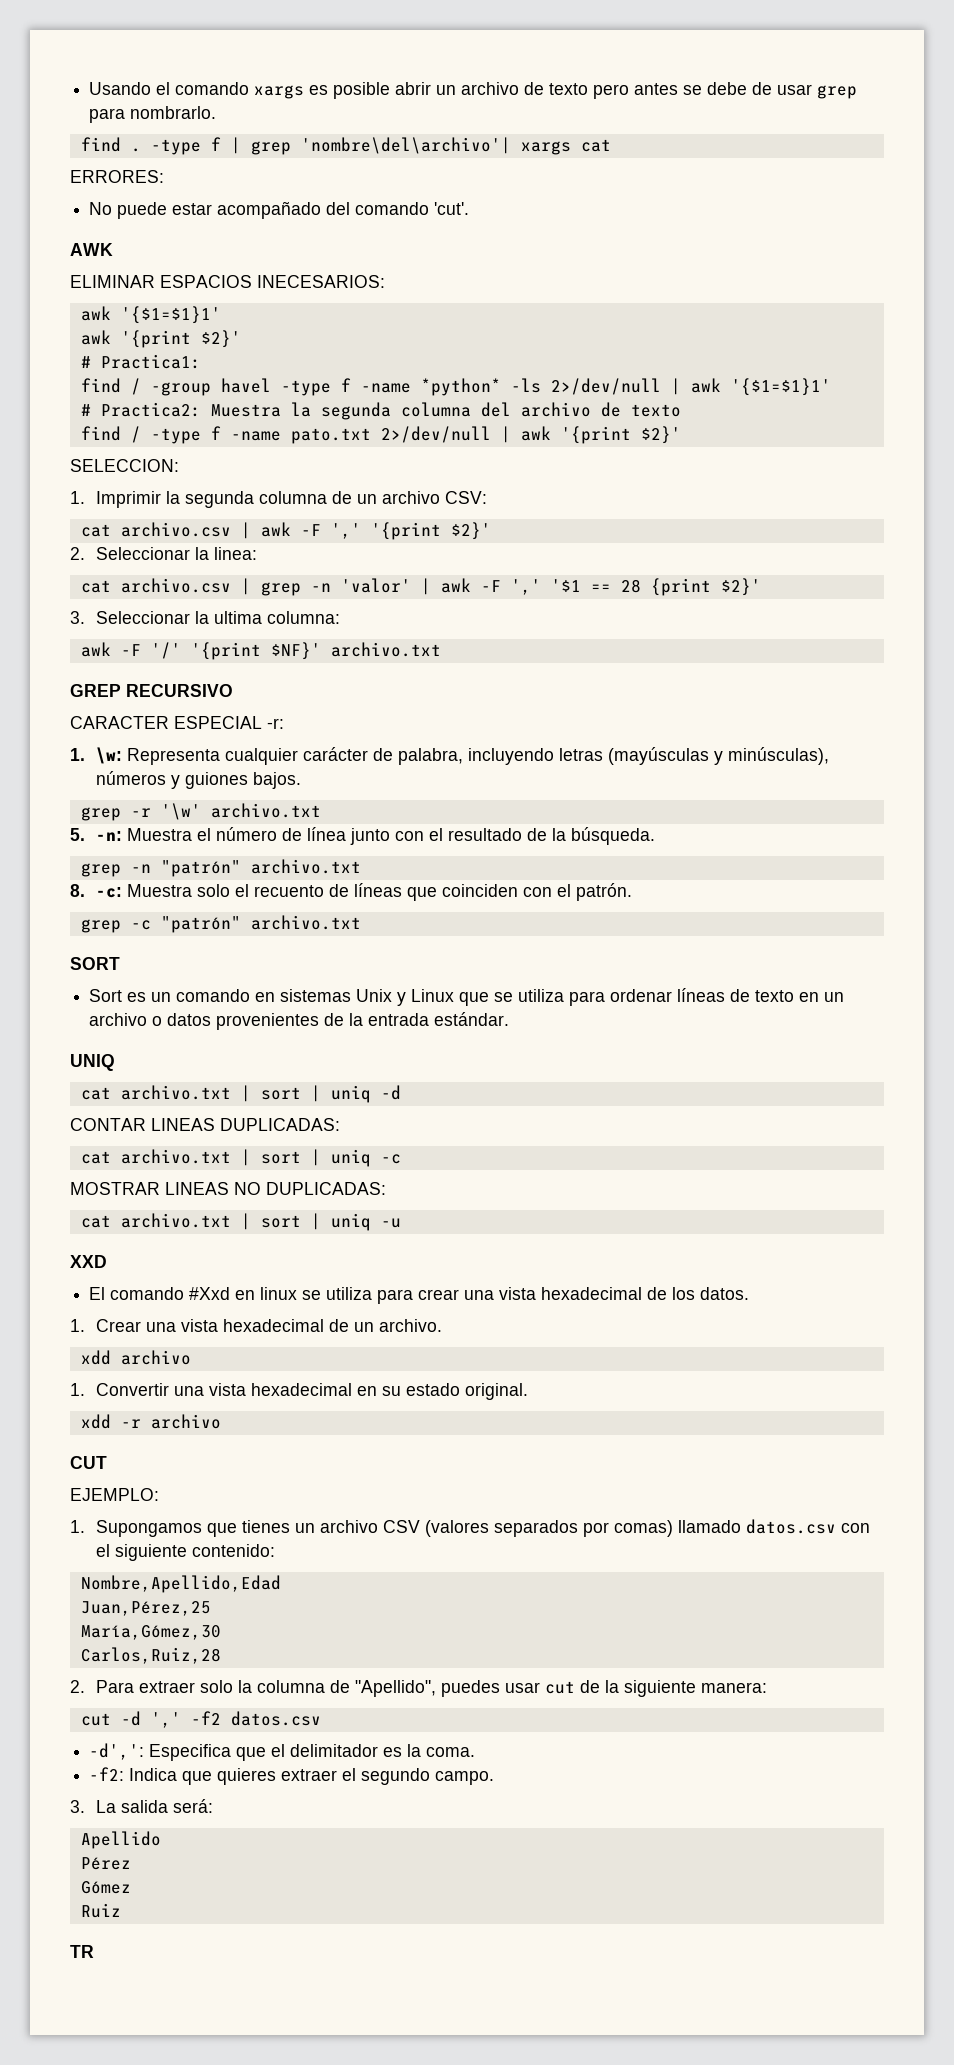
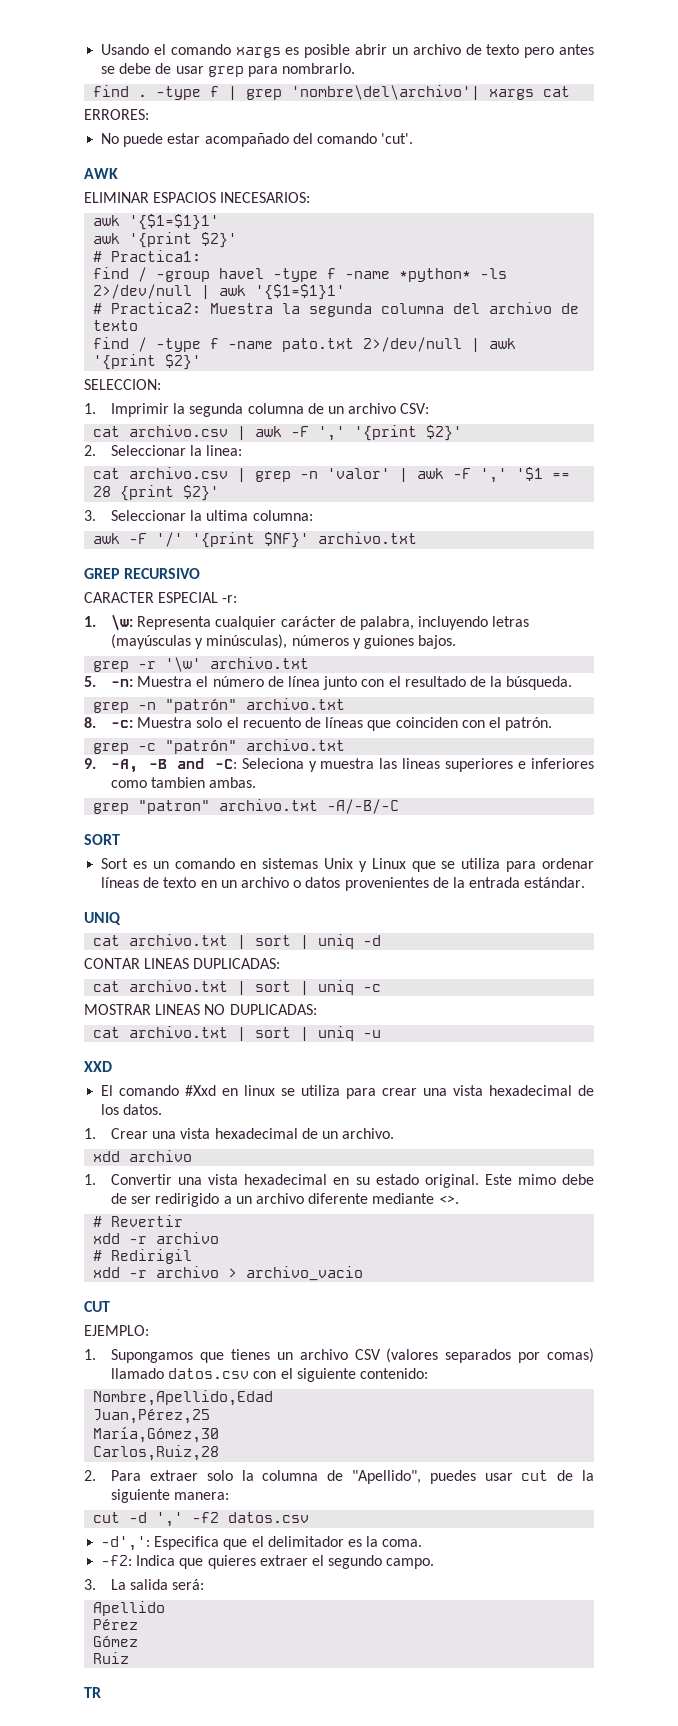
+ 9. -A, -B and -C: Seleciona y muestra las lineas superiores e inferiores como tambien ambas.
+ grep "patron" archivo.txt -A/-B/-C
- 1. Convertir una vista hexadecimal en su estado original.
+ 1. Convertir una vista hexadecimal en su estado original. Este mimo debe de ser redirigido a un archivo diferente mediante <>.
+ # Revertir
  xdd -r archivo
+ # Redirigil
+ xdd -r archivo > archivo_vacio

